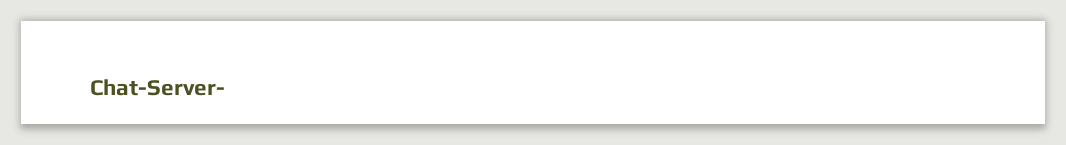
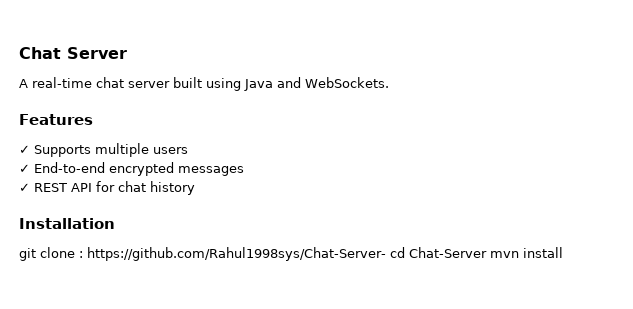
- Chat-Server-
+ Chat Server
+ A real-time chat server built using Java and WebSockets.
+ Features
+ ✓ Supports multiple users
+ ✓ End-to-end encrypted messages
+ ✓ REST API for chat history
+ Installation
+ git clone : https://github.com/Rahul1998sys/Chat-Server- cd Chat-Server mvn install

